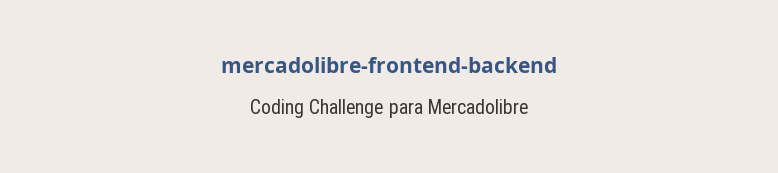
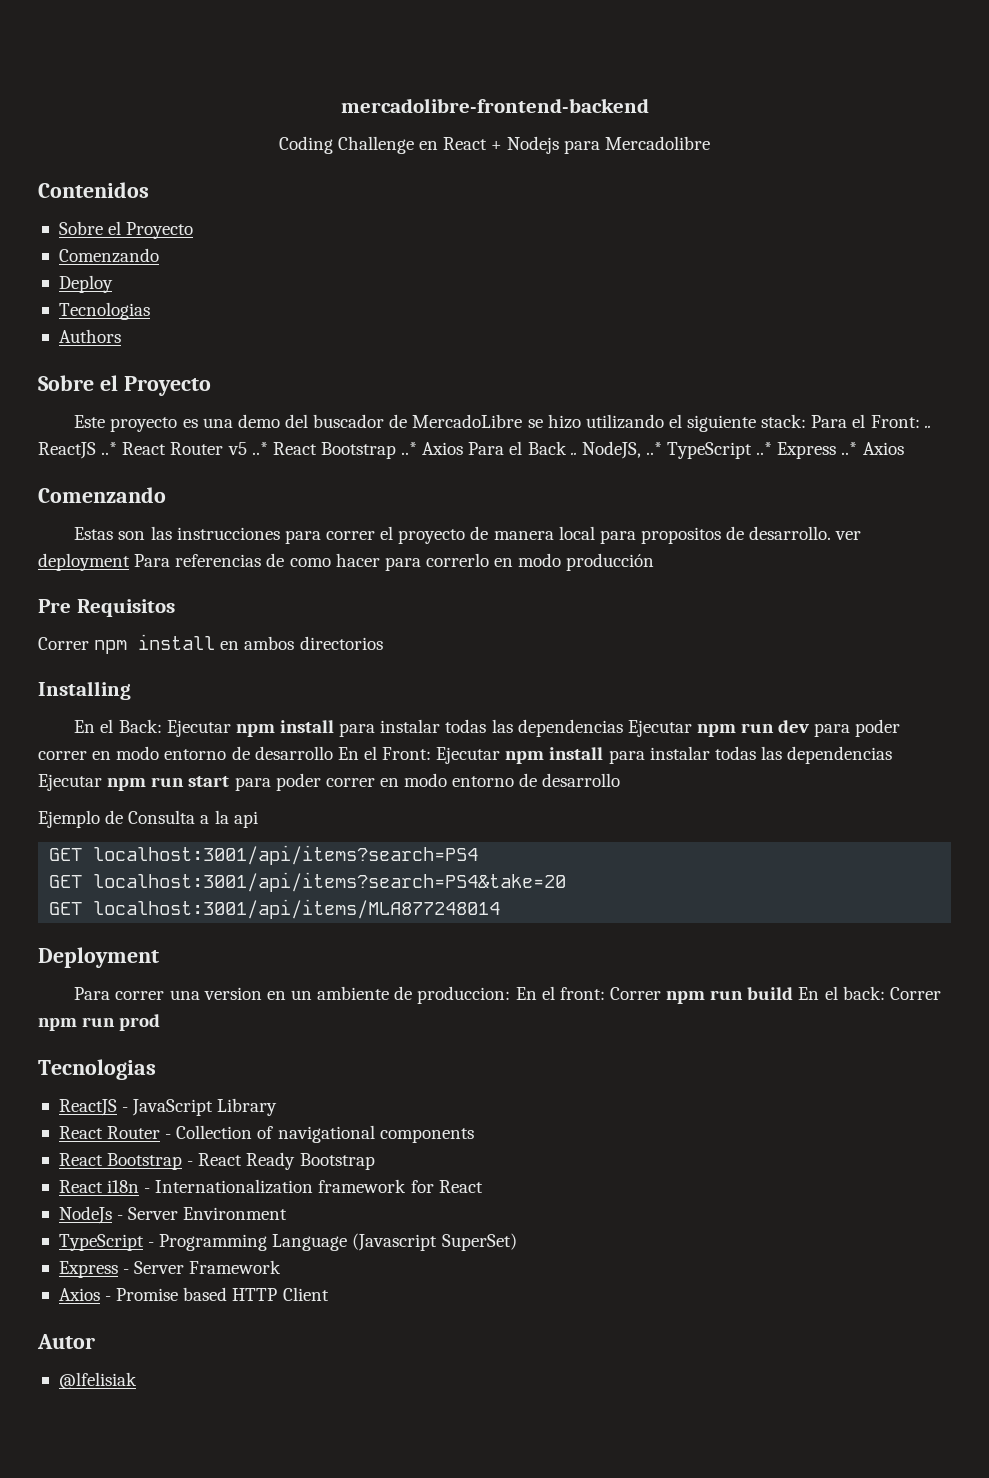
- Coding Challenge para Mercadolibre
+ Coding Challenge en React + Nodejs para Mercadolibre
+ Contenidos
+ Sobre el Proyecto
+ Comenzando
+ Deploy
+ Tecnologias
+ Authors
+ Sobre el Proyecto
+ Este proyecto es una demo del buscador de MercadoLibre se hizo utilizando el siguiente stack: Para el Front: .. ReactJS ..* React Router v5 ..* React Bootstrap ..* Axios Para el Back .. NodeJS, ..* TypeScript ..* Express ..* Axios
+ Comenzando
+ Estas son las instrucciones para correr el proyecto de manera local para propositos de desarrollo. ver deployment Para referencias de como hacer para correrlo en modo producción
+ Pre Requisitos
+ Correr npm install en ambos directorios
+ Installing
+ En el Back: Ejecutar npm install para instalar todas las dependencias Ejecutar npm run dev para poder correr en modo entorno de desarrollo En el Front: Ejecutar npm install para instalar todas las dependencias Ejecutar npm run start para poder correr en modo entorno de desarrollo
+ Ejemplo de Consulta a la api
+ GET localhost:3001/api/items?search=PS4
+ GET localhost:3001/api/items?search=PS4&take=20
+ GET localhost:3001/api/items/MLA877248014
+ Deployment
+ Para correr una version en un ambiente de produccion: En el front: Correr npm run build En el back: Correr npm run prod
+ Tecnologias
+ ReactJS - JavaScript Library
+ React Router - Collection of navigational components
+ React Bootstrap - React Ready Bootstrap
+ React i18n - Internationalization framework for React
+ NodeJs - Server Environment
+ TypeScript - Programming Language (Javascript SuperSet)
+ Express - Server Framework
+ Axios - Promise based HTTP Client
+ Autor
+ @lfelisiak

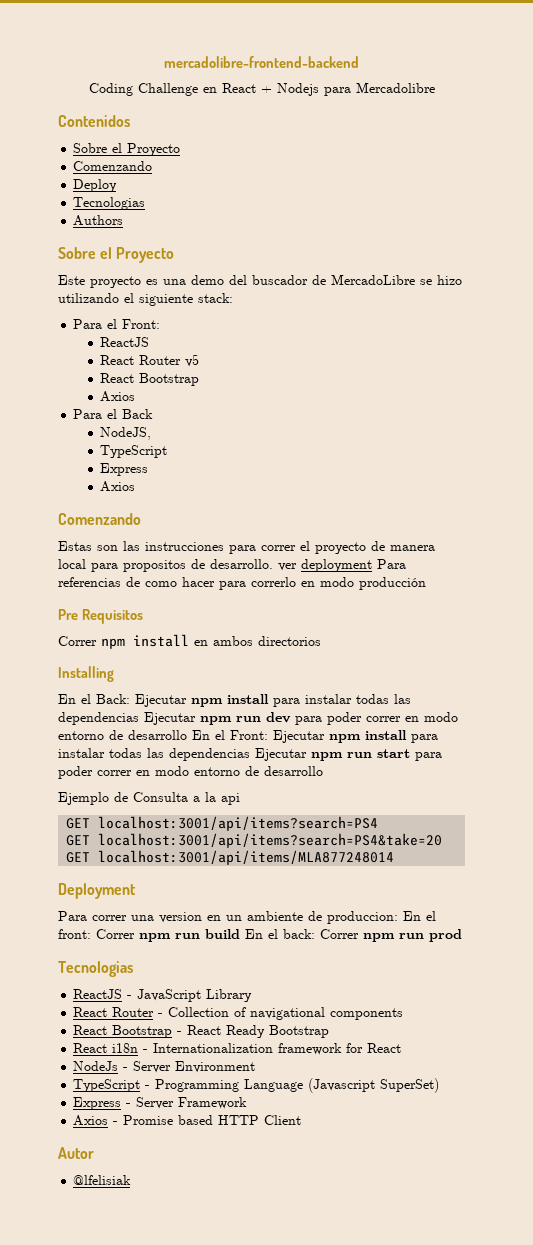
- Este proyecto es una demo del buscador de MercadoLibre se hizo utilizando el siguiente stack: Para el Front: .. ReactJS ..* React Router v5 ..* React Bootstrap ..* Axios Para el Back .. NodeJS, ..* TypeScript ..* Express ..* Axios
+ Este proyecto es una demo del buscador de MercadoLibre se hizo utilizando el siguiente stack:
+ Para el Front:
+ ReactJS
+ React Router v5
+ React Bootstrap
+ Axios
+ Para el Back
+ NodeJS,
+ TypeScript
+ Express
+ Axios

